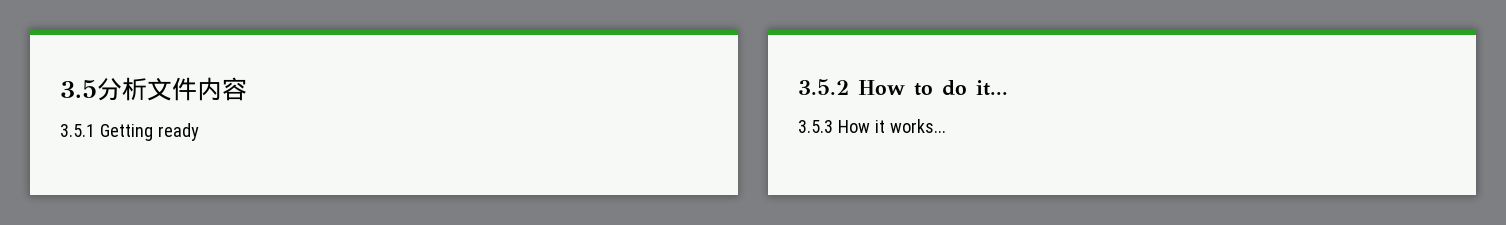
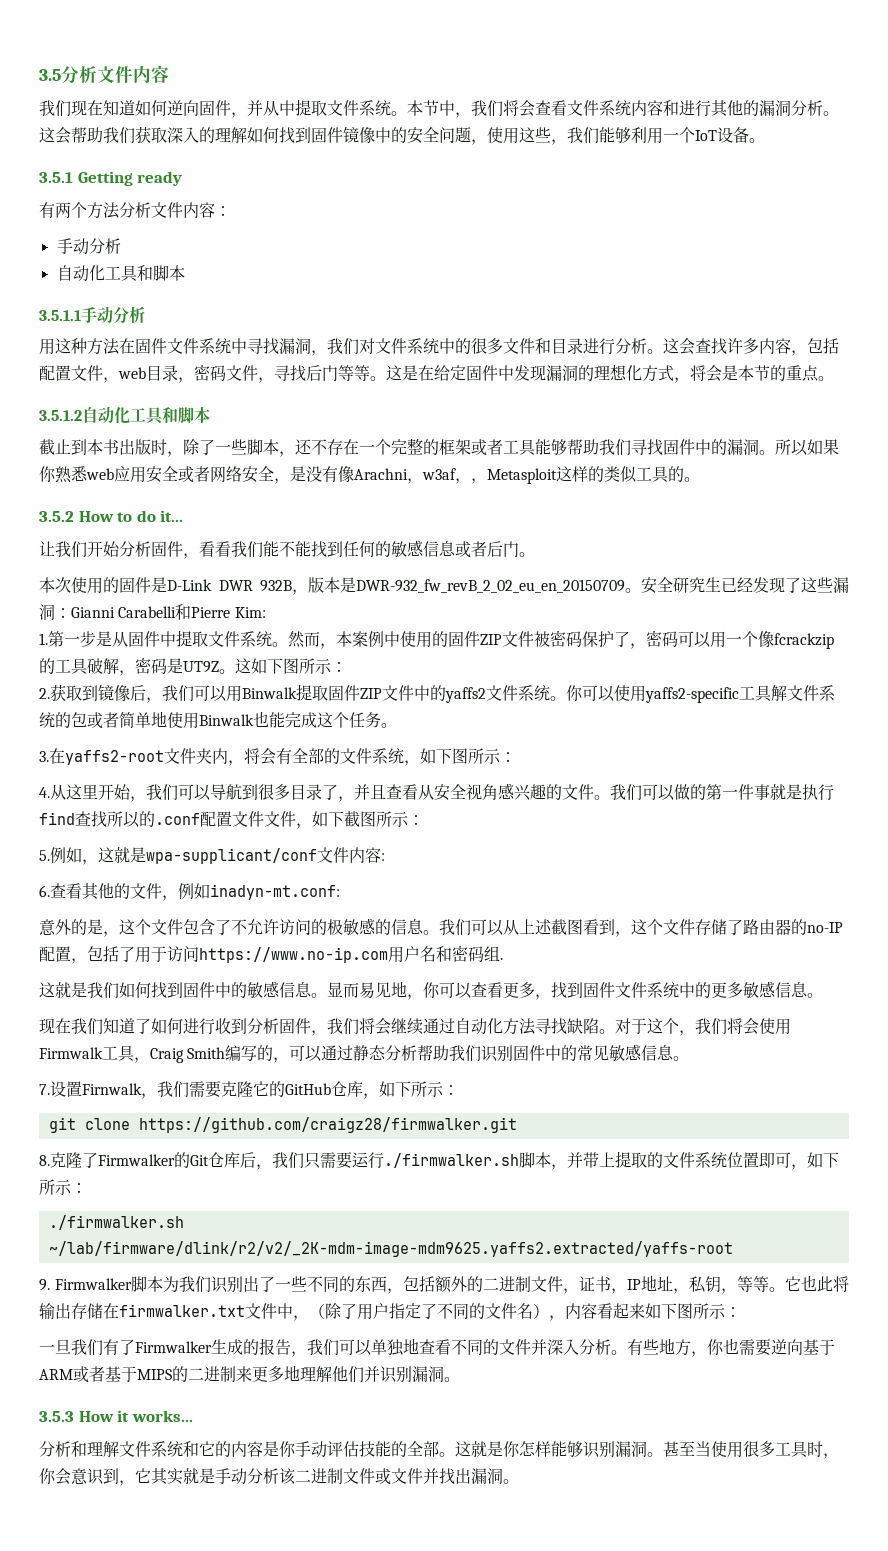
+ 我们现在知道如何逆向固件，并从中提取文件系统。本节中，我们将会查看文件系统内容和进行其他的漏洞分析。这会帮助我们获取深入的理解如何找到固件镜像中的安全问题，使用这些，我们能够利用一个IoT设备。
  3.5.1 Getting ready
+ 有两个方法分析文件内容：
+ 手动分析
+ 自动化工具和脚本
+ 3.5.1.1手动分析
+ 用这种方法在固件文件系统中寻找漏洞，我们对文件系统中的很多文件和目录进行分析。这会查找许多内容，包括配置文件，web目录，密码文件，寻找后门等等。这是在给定固件中发现漏洞的理想化方式，将会是本节的重点。
+ 3.5.1.2自动化工具和脚本
+ 截止到本书出版时，除了一些脚本，还不存在一个完整的框架或者工具能够帮助我们寻找固件中的漏洞。所以如果你熟悉web应用安全或者网络安全，是没有像Arachni，w3af，，Metasploit这样的类似工具的。
+ 让我们开始分析固件，看看我们能不能找到任何的敏感信息或者后门。
+ 本次使用的固件是D-Link DWR 932B，版本是DWR-932_fw_revB_2_02_eu_en_20150709。安全研究生已经发现了这些漏洞：Gianni Carabelli和Pierre Kim:
+ 1.第一步是从固件中提取文件系统。然而，本案例中使用的固件ZIP文件被密码保护了，密码可以用一个像fcrackzip的工具破解，密码是UT9Z。这如下图所示：
+ 2.获取到镜像后，我们可以用Binwalk提取固件ZIP文件中的yaffs2文件系统。你可以使用yaffs2-specific工具解文件系统的包或者简单地使用Binwalk也能完成这个任务。
+ 3.在yaffs2-root文件夹内，将会有全部的文件系统，如下图所示：
+ 4.从这里开始，我们可以导航到很多目录了，并且查看从安全视角感兴趣的文件。我们可以做的第一件事就是执行find查找所以的.conf配置文件文件，如下截图所示：
+ 5.例如，这就是wpa-supplicant/conf文件内容:
+ 6.查看其他的文件，例如inadyn-mt.conf:
+ 意外的是，这个文件包含了不允许访问的极敏感的信息。我们可以从上述截图看到，这个文件存储了路由器的no-IP配置，包括了用于访问https://www.no-ip.com用户名和密码组.
+ 这就是我们如何找到固件中的敏感信息。显而易见地，你可以查看更多，找到固件文件系统中的更多敏感信息。
+ 现在我们知道了如何进行收到分析固件，我们将会继续通过自动化方法寻找缺陷。对于这个，我们将会使用Firmwalk工具，Craig Smith编写的，可以通过静态分析帮助我们识别固件中的常见敏感信息。
+ 7.设置Firnwalk，我们需要克隆它的GitHub仓库，如下所示：
+ git clone https://github.com/craigz28/firmwalker.git
+ 8.克隆了Firmwalker的Git仓库后，我们只需要运行./firmwalker.sh脚本，并带上提取的文件系统位置即可，如下所示：
+ ./firmwalker.sh ~/lab/firmware/dlink/r2/v2/_2K-mdm-image-mdm9625.yaffs2.extracted/yaffs-root
+ 9. Firmwalker脚本为我们识别出了一些不同的东西，包括额外的二进制文件，证书，IP地址，私钥，等等。它也此将输出存储在firmwalker.txt文件中，（除了用户指定了不同的文件名），内容看起来如下图所示：
+ 一旦我们有了Firmwalker生成的报告，我们可以单独地查看不同的文件并深入分析。有些地方，你也需要逆向基于ARM或者基于MIPS的二进制来更多地理解他们并识别漏洞。
  3.5.3 How it works...
+ 分析和理解文件系统和它的内容是你手动评估技能的全部。这就是你怎样能够识别漏洞。甚至当使用很多工具时，你会意识到，它其实就是手动分析该二进制文件或文件并找出漏洞。

